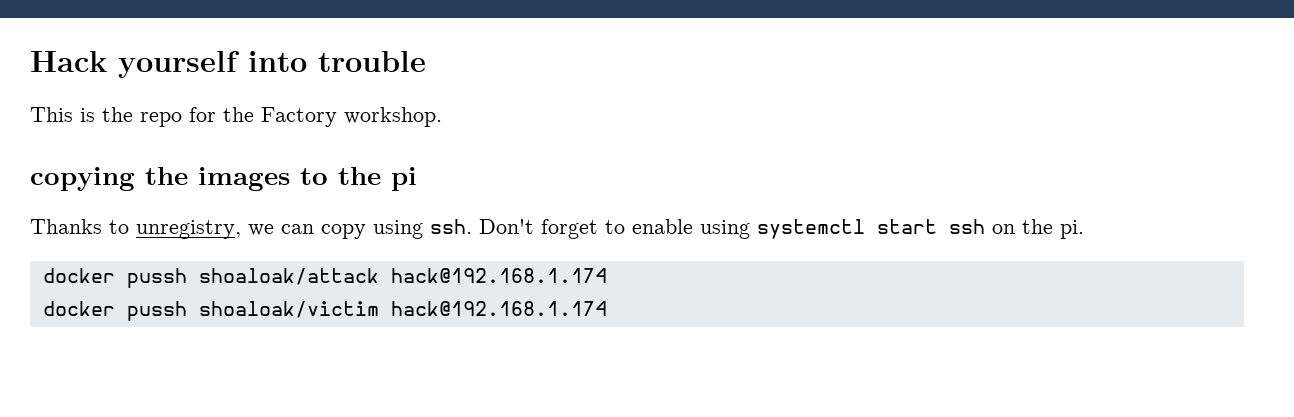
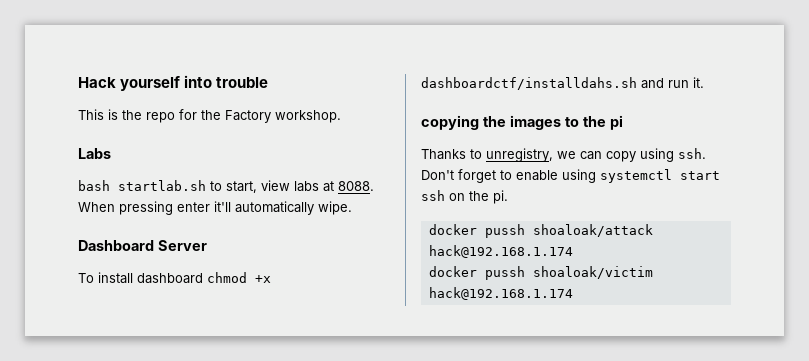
+ Labs
+ bash startlab.sh to start, view labs at 8088. When pressing enter it'll automatically wipe.
+ Dashboard Server
+ To install dashboard chmod +x dashboardctf/installdahs.sh and run it.

